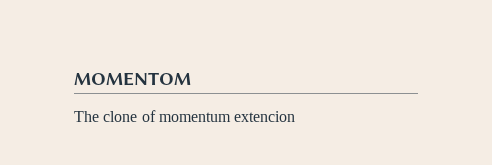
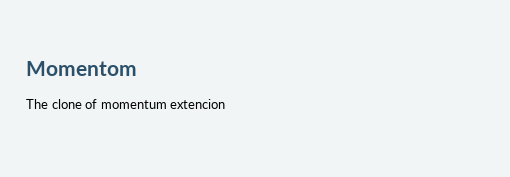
- MOMENTOM
+ Momentom

